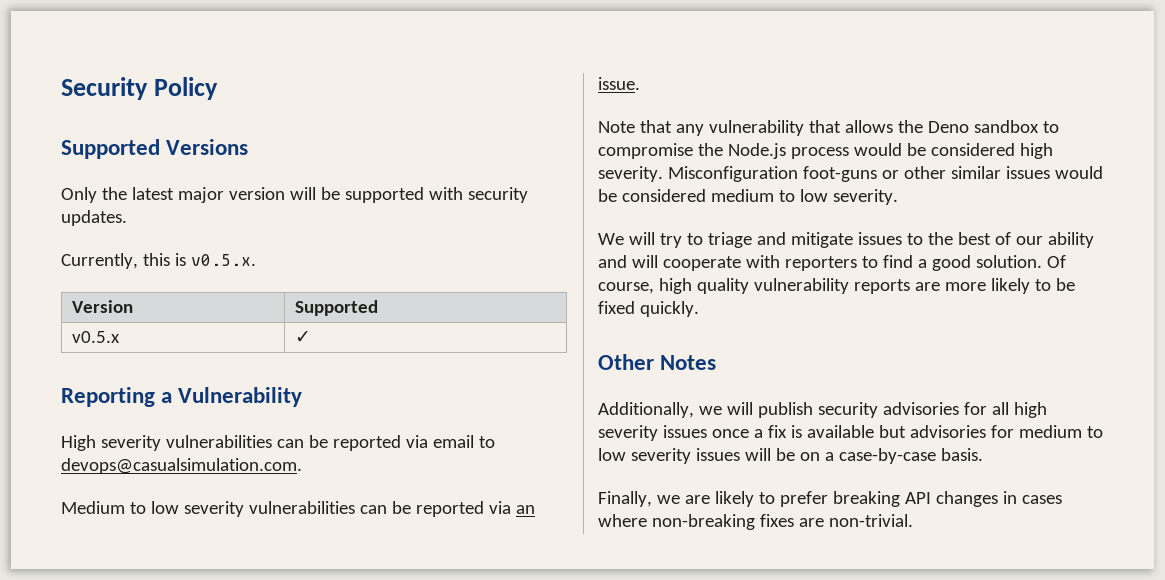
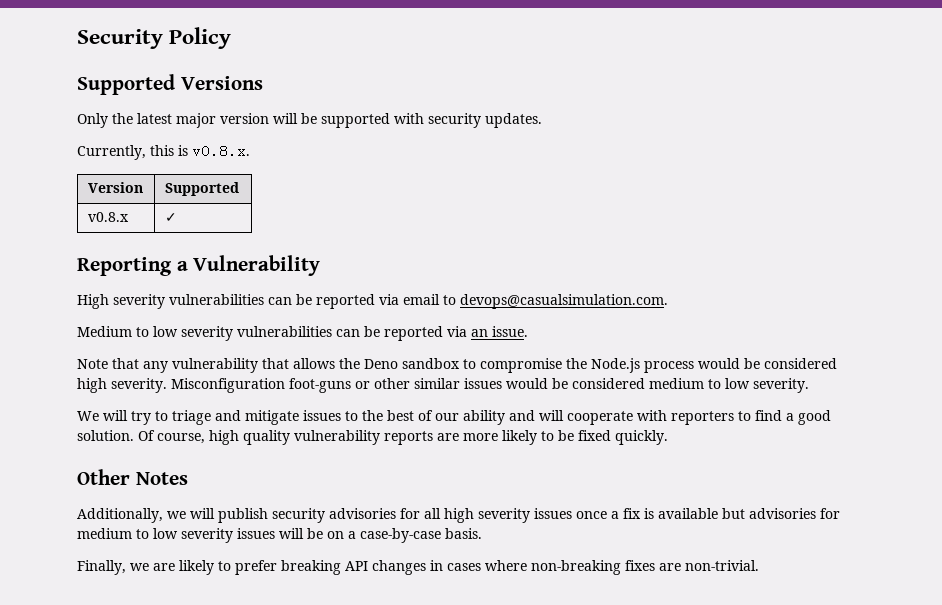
- Currently, this is v0.5.x.
+ Currently, this is v0.8.x.
- v0.5.x | ✓
+ v0.8.x | ✓

